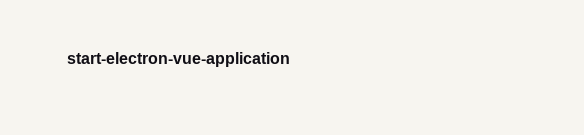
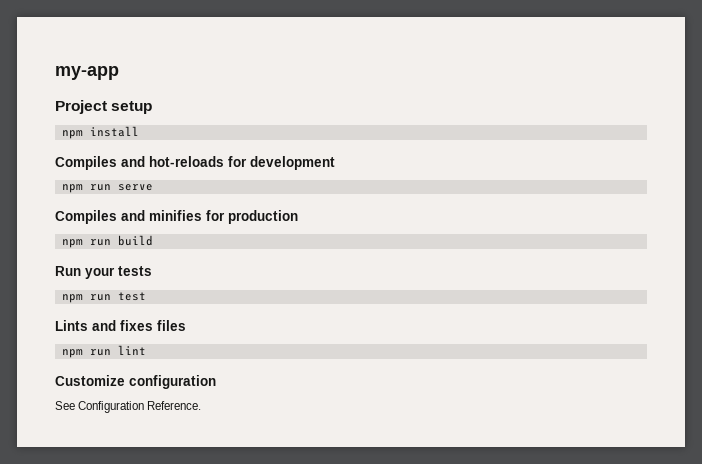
- start-electron-vue-application
+ my-app
+ Project setup
+ npm install
+ Compiles and hot-reloads for development
+ npm run serve
+ Compiles and minifies for production
+ npm run build
+ Run your tests
+ npm run test
+ Lints and fixes files
+ npm run lint
+ Customize configuration
+ See Configuration Reference.

